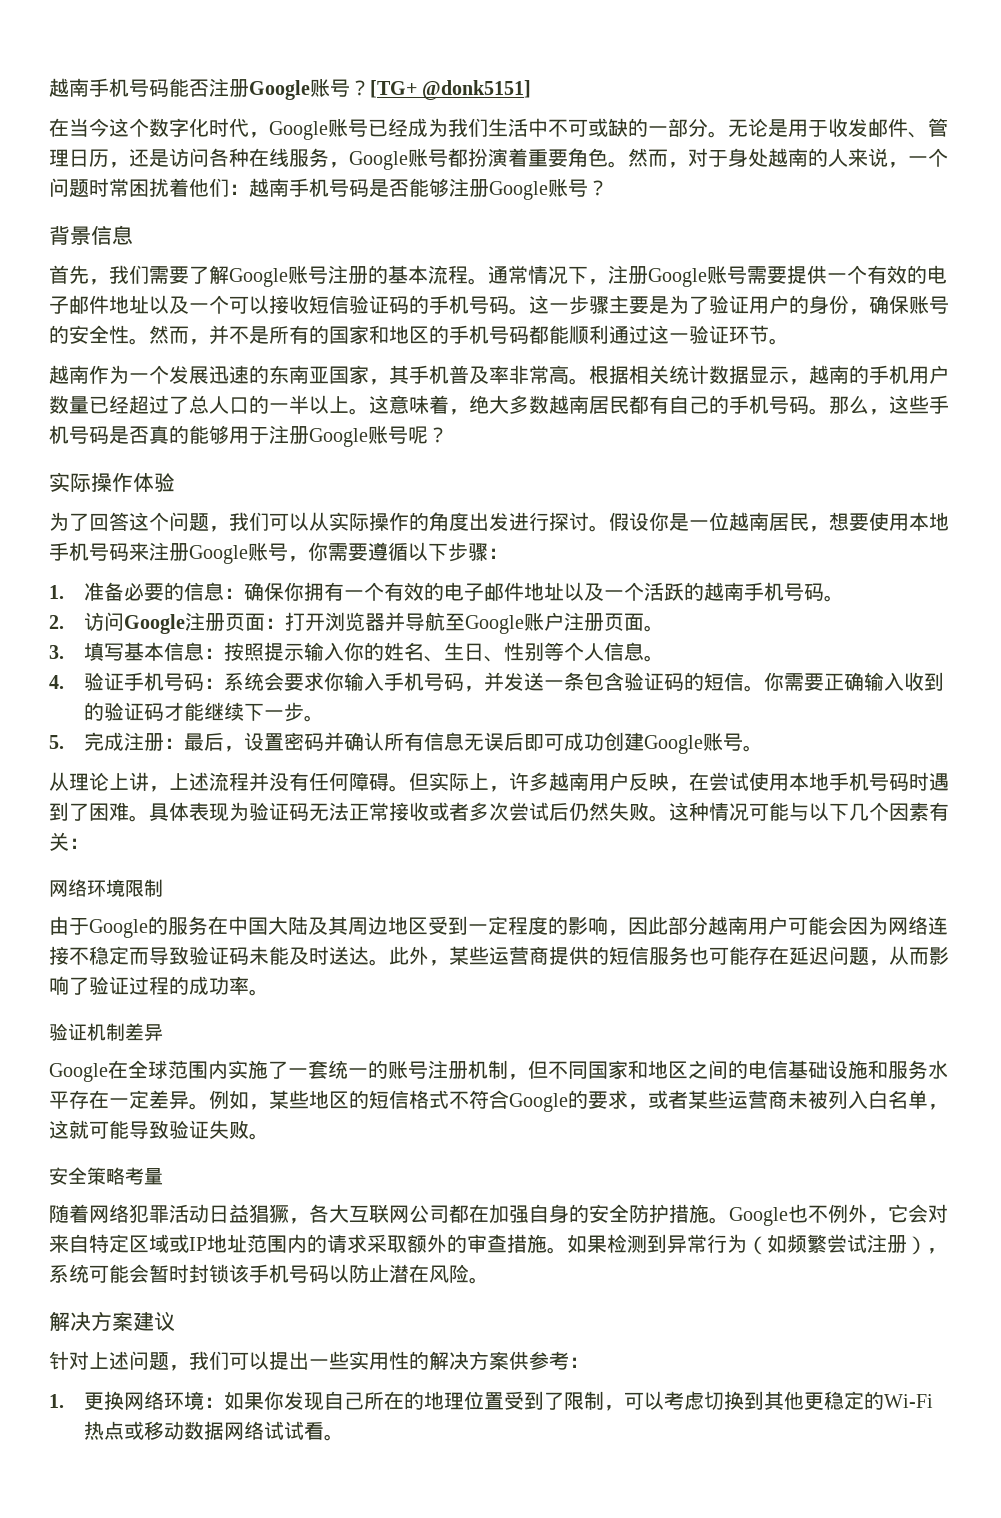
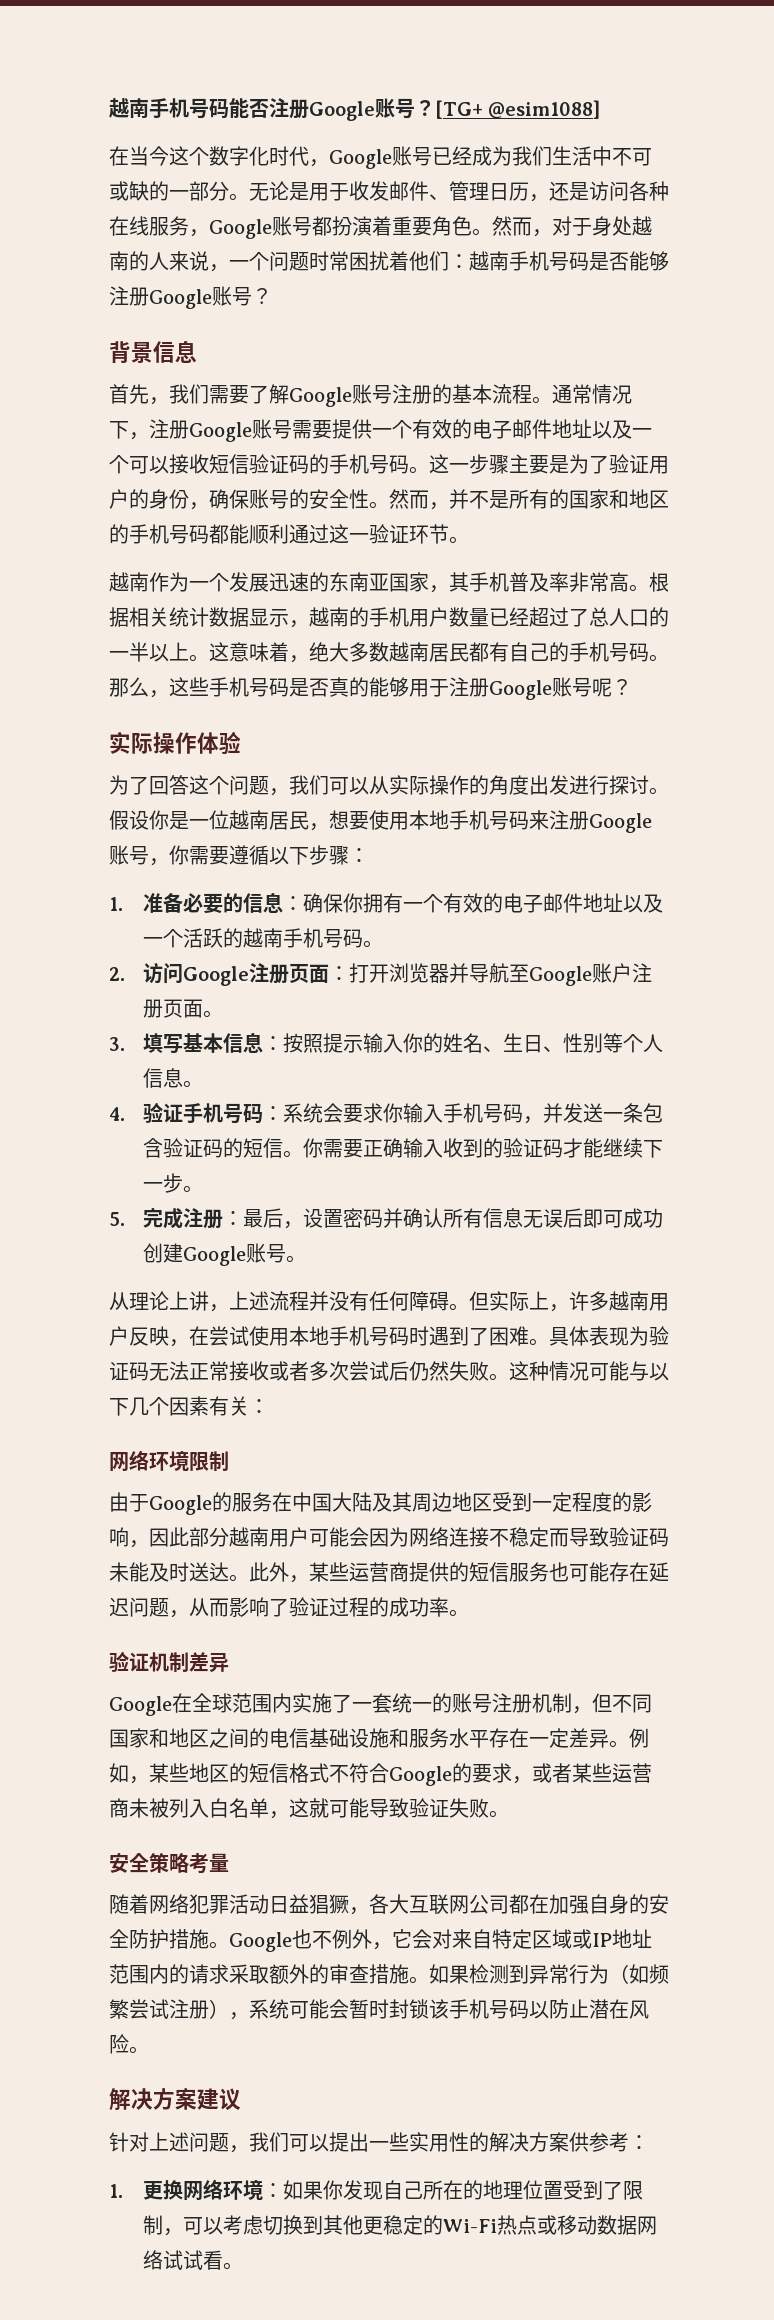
- [TG+ @donk5151]
+ [TG+ @esim1088]

